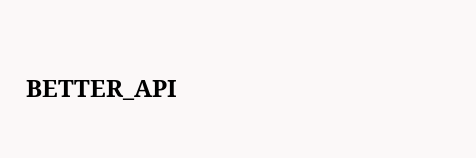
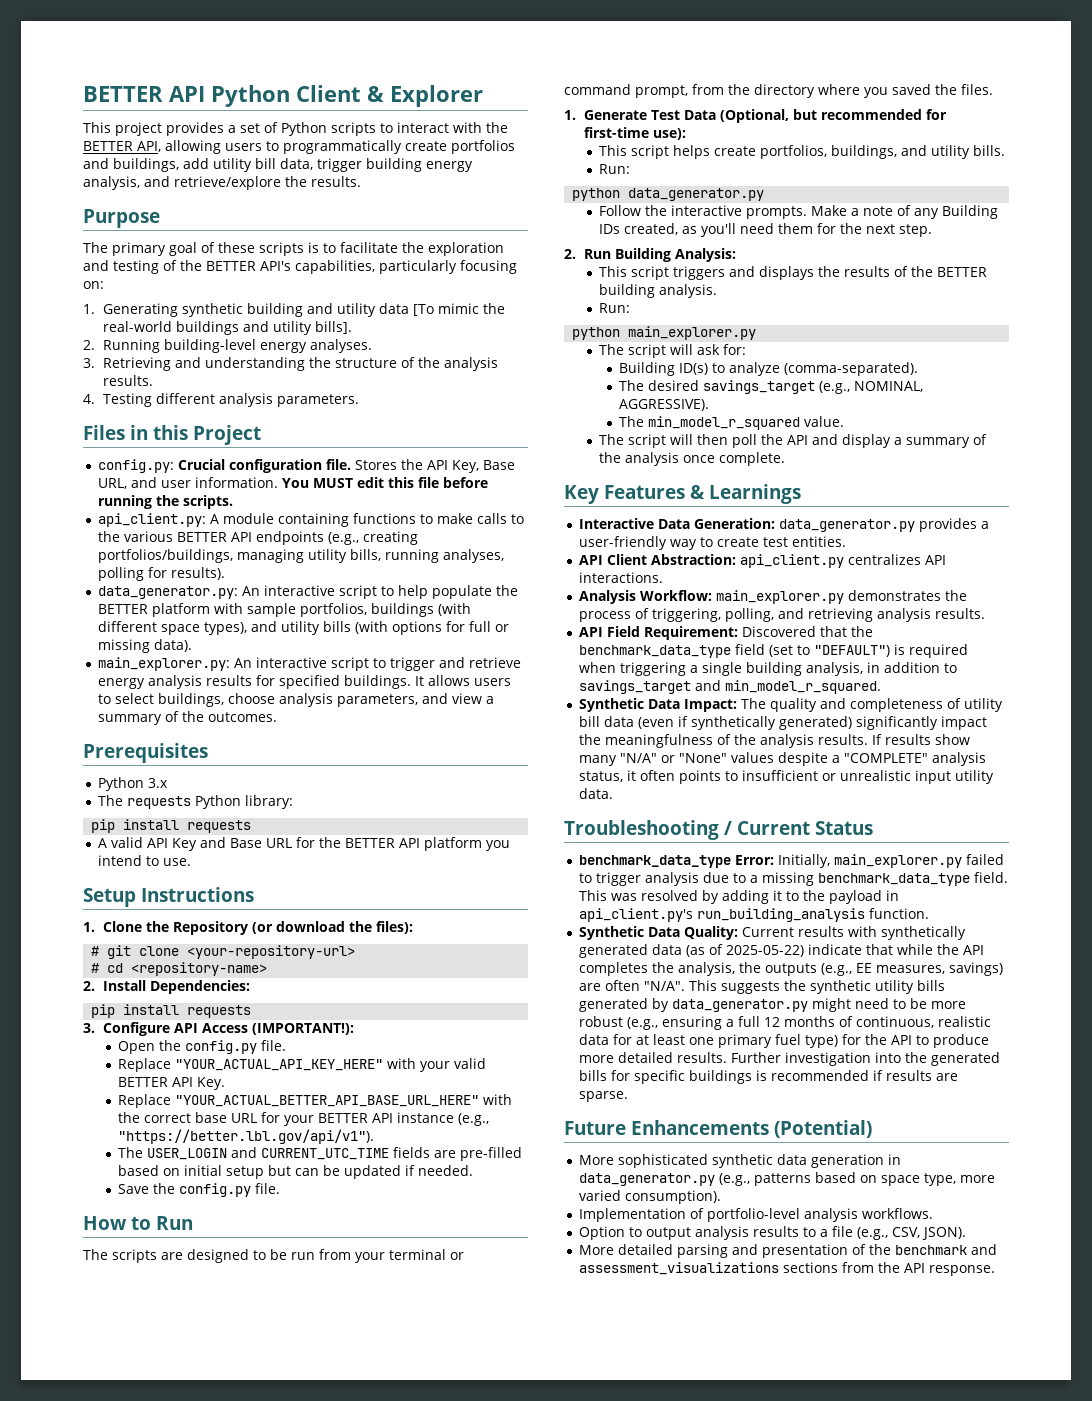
- BETTER_API
+ BETTER API Python Client & Explorer
+ This project provides a set of Python scripts to interact with the BETTER API, allowing users to programmatically create portfolios and buildings, add utility bill data, trigger building energy analysis, and retrieve/explore the results.
+ Purpose
+ The primary goal of these scripts is to facilitate the exploration and testing of the BETTER API's capabilities, particularly focusing on:
+ 1. Generating synthetic building and utility data [To mimic the real-world buildings and utility bills].
+ 2. Running building-level energy analyses.
+ 3. Retrieving and understanding the structure of the analysis results.
+ 4. Testing different analysis parameters.
+ Files in this Project
+ config.py: Crucial configuration file. Stores the API Key, Base URL, and user information. You MUST edit this file before running the scripts.
+ api_client.py: A module containing functions to make calls to the various BETTER API endpoints (e.g., creating portfolios/buildings, managing utility bills, running analyses, polling for results).
+ data_generator.py: An interactive script to help populate the BETTER platform with sample portfolios, buildings (with different space types), and utility bills (with options for full or missing data).
+ main_explorer.py: An interactive script to trigger and retrieve energy analysis results for specified buildings. It allows users to select buildings, choose analysis parameters, and view a summary of the outcomes.
+ Prerequisites
+ Python 3.x
+ The requests Python library:
+ pip install requests
+ A valid API Key and Base URL for the BETTER API platform you intend to use.
+ Setup Instructions
+ 1. Clone the Repository (or download the files):
+ # git clone <your-repository-url>
+ # cd <repository-name>
+ 2. Install Dependencies:
+ pip install requests
+ 3. Configure API Access (IMPORTANT!):
+ Open the config.py file.
+ Replace "YOUR_ACTUAL_API_KEY_HERE" with your valid BETTER API Key.
+ Replace "YOUR_ACTUAL_BETTER_API_BASE_URL_HERE" with the correct base URL for your BETTER API instance (e.g., "https://better.lbl.gov/api/v1").
+ The USER_LOGIN and CURRENT_UTC_TIME fields are pre-filled based on initial setup but can be updated if needed.
+ Save the config.py file.
+ How to Run
+ The scripts are designed to be run from your terminal or command prompt, from the directory where you saved the files.
+ 1. Generate Test Data (Optional, but recommended for first-time use):
+ This script helps create portfolios, buildings, and utility bills.
+ Run:
+ python data_generator.py
+ Follow the interactive prompts. Make a note of any Building IDs created, as you'll need them for the next step.
+ 2. Run Building Analysis:
+ This script triggers and displays the results of the BETTER building analysis.
+ Run:
+ python main_explorer.py
+ The script will ask for:
+ Building ID(s) to analyze (comma-separated).
+ The desired savings_target (e.g., NOMINAL, AGGRESSIVE).
+ The min_model_r_squared value.
+ The script will then poll the API and display a summary of the analysis once complete.
+ Key Features & Learnings
+ Interactive Data Generation: data_generator.py provides a user-friendly way to create test entities.
+ API Client Abstraction: api_client.py centralizes API interactions.
+ Analysis Workflow: main_explorer.py demonstrates the process of triggering, polling, and retrieving analysis results.
+ API Field Requirement: Discovered that the benchmark_data_type field (set to "DEFAULT") is required when triggering a single building analysis, in addition to savings_target and min_model_r_squared.
+ Synthetic Data Impact: The quality and completeness of utility bill data (even if synthetically generated) significantly impact the meaningfulness of the analysis results. If results show many "N/A" or "None" values despite a "COMPLETE" analysis status, it often points to insufficient or unrealistic input utility data.
+ Troubleshooting / Current Status
+ benchmark_data_type Error: Initially, main_explorer.py failed to trigger analysis due to a missing benchmark_data_type field. This was resolved by adding it to the payload in api_client.py's run_building_analysis function.
+ Synthetic Data Quality: Current results with synthetically generated data (as of 2025-05-22) indicate that while the API completes the analysis, the outputs (e.g., EE measures, savings) are often "N/A". This suggests the synthetic utility bills generated by data_generator.py might need to be more robust (e.g., ensuring a full 12 months of continuous, realistic data for at least one primary fuel type) for the API to produce more detailed results. Further investigation into the generated bills for specific buildings is recommended if results are sparse.
+ Future Enhancements (Potential)
+ More sophisticated synthetic data generation in data_generator.py (e.g., patterns based on space type, more varied consumption).
+ Implementation of portfolio-level analysis workflows.
+ Option to output analysis results to a file (e.g., CSV, JSON).
+ More detailed parsing and presentation of the benchmark and assessment_visualizations sections from the API response.

